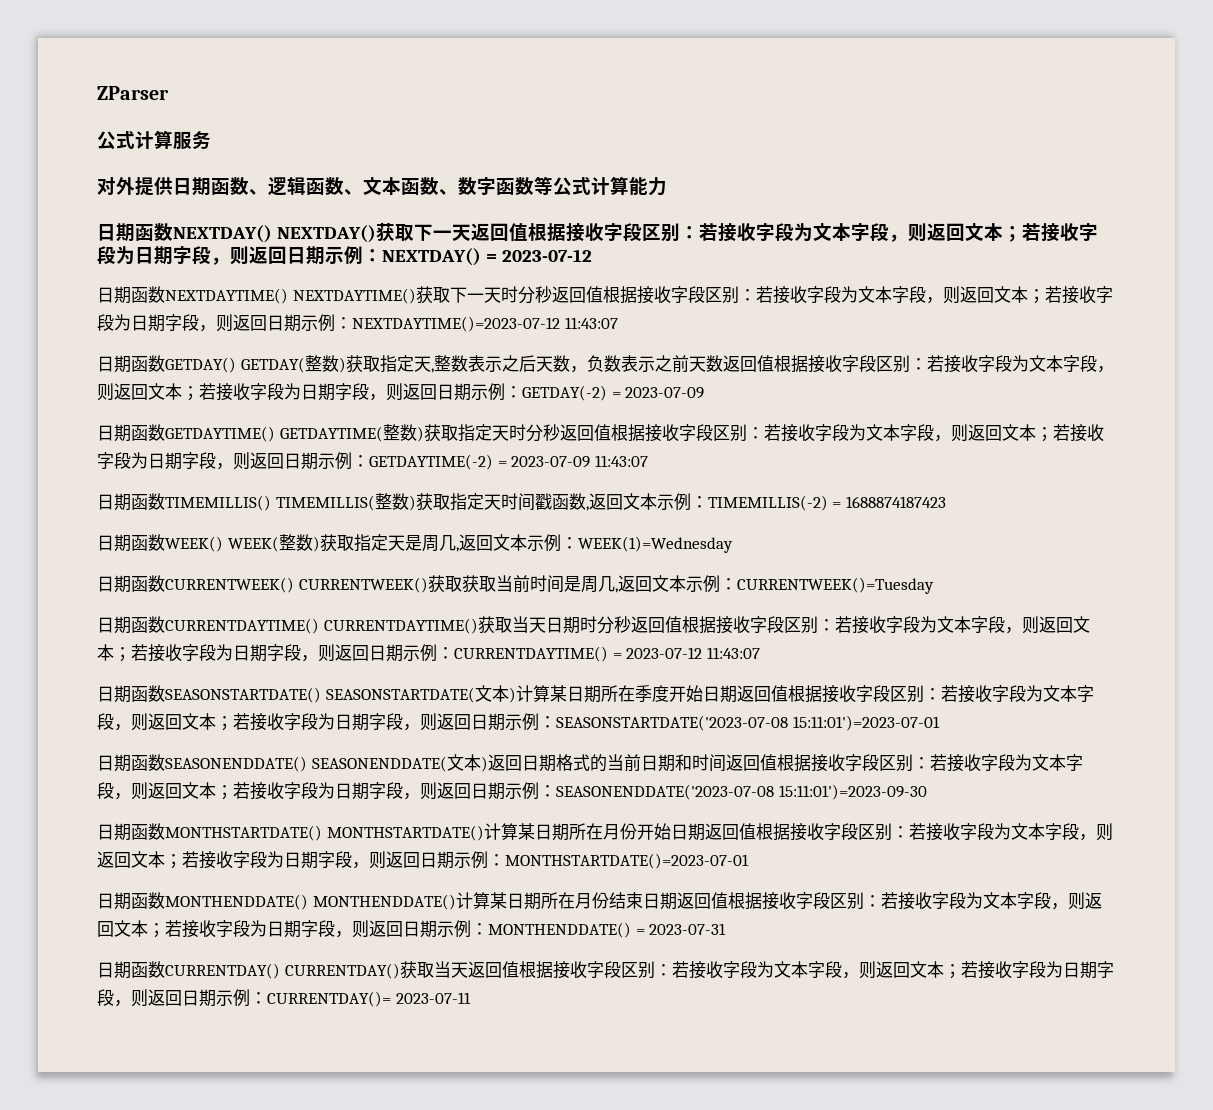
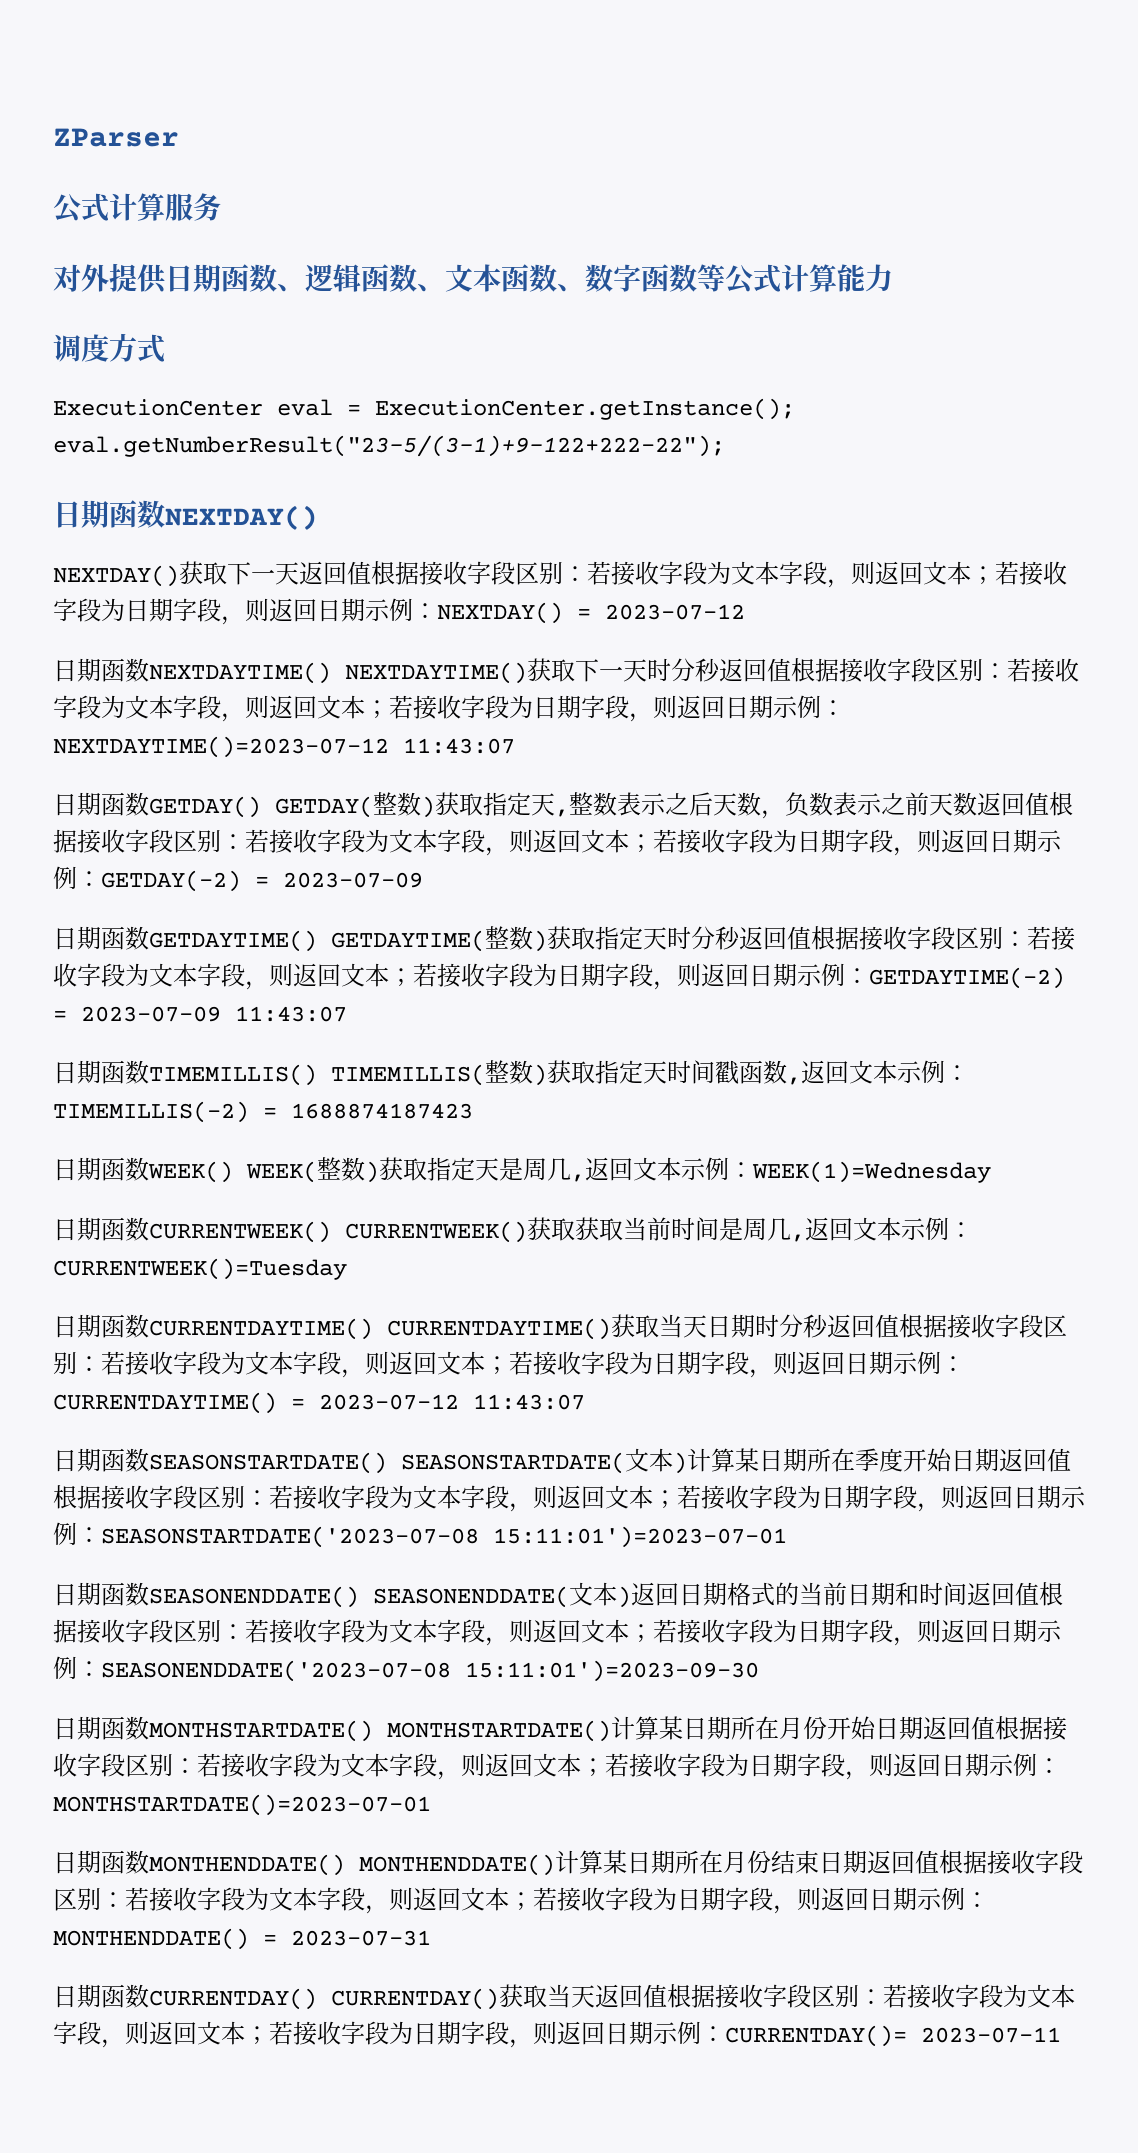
+ 调度方式
+ ExecutionCenter eval = ExecutionCenter.getInstance(); eval.getNumberResult("23-5/(3-1)+9-122+222-22");
- 日期函数NEXTDAY() NEXTDAY()获取下一天返回值根据接收字段区别：若接收字段为文本字段，则返回文本；若接收字段为日期字段，则返回日期示例：NEXTDAY() = 2023-07-12
+ 日期函数NEXTDAY()
+ NEXTDAY()获取下一天返回值根据接收字段区别：若接收字段为文本字段，则返回文本；若接收字段为日期字段，则返回日期示例：NEXTDAY() = 2023-07-12

